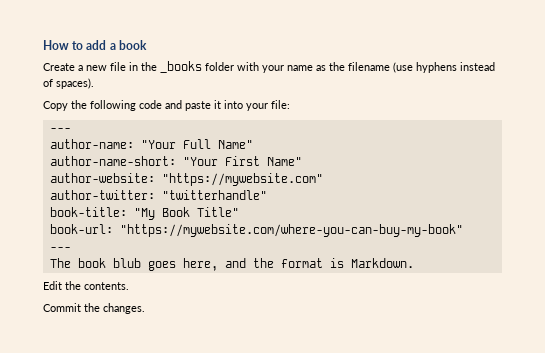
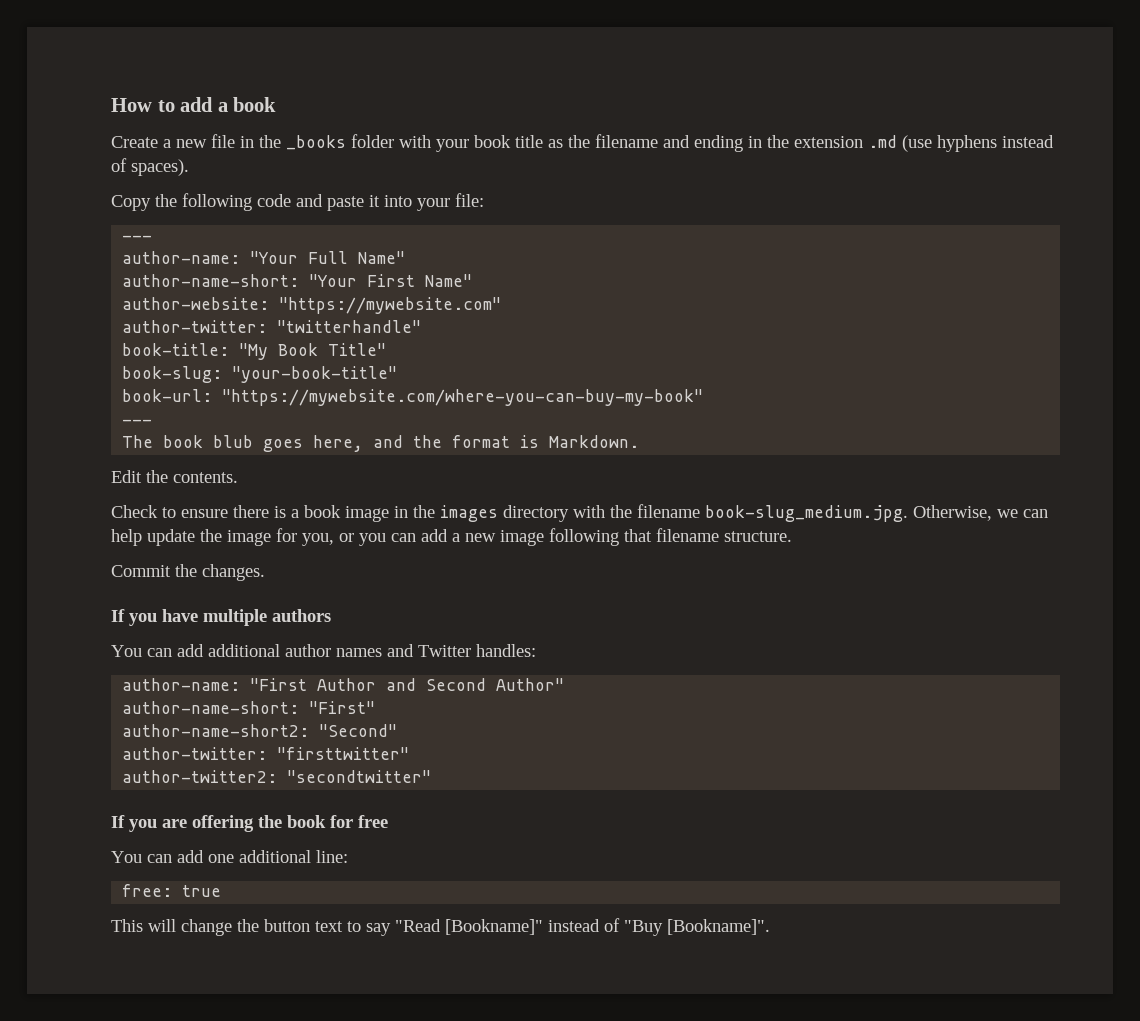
- Create a new file in the _books folder with your name as the filename (use hyphens instead of spaces).
+ Create a new file in the _books folder with your book title as the filename and ending in the extension .md (use hyphens instead of spaces).
+ book-slug: "your-book-title"
+ Check to ensure there is a book image in the images directory with the filename book-slug_medium.jpg. Otherwise, we can help update the image for you, or you can add a new image following that filename structure.
  Commit the changes.
+ If you have multiple authors
+ You can add additional author names and Twitter handles:
+ author-name: "First Author and Second Author"
+ author-name-short: "First"
+ author-name-short2: "Second"
+ author-twitter: "firsttwitter"
+ author-twitter2: "secondtwitter"
+ If you are offering the book for free
+ You can add one additional line:
+ free: true
+ This will change the button text to say "Read [Bookname]" instead of "Buy [Bookname]".

